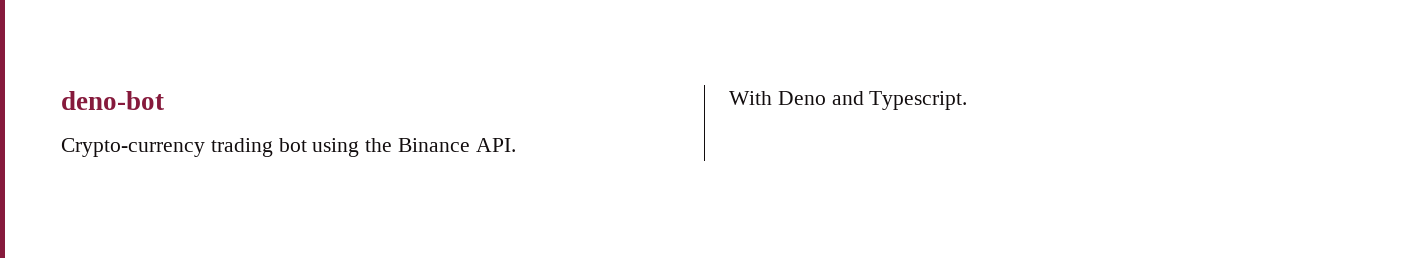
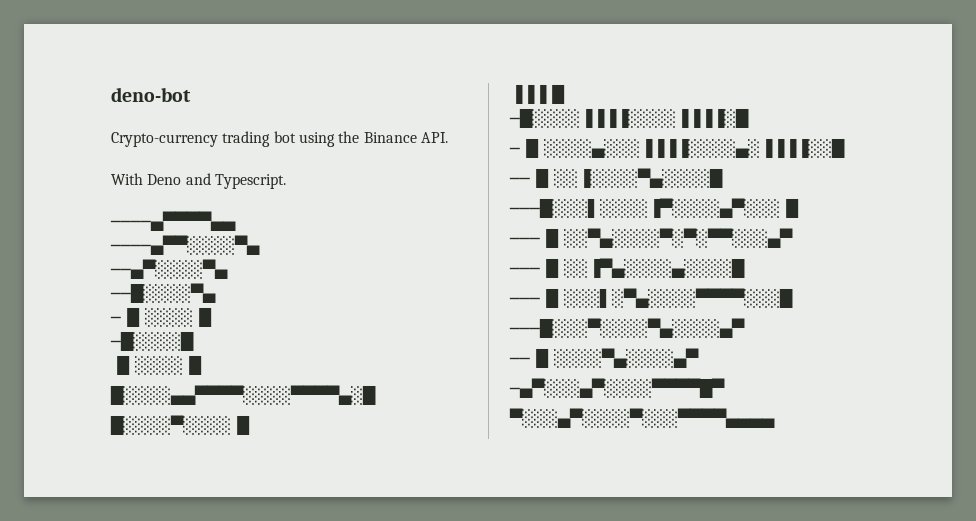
+ ────▄▀▀▀▀▄▄
+ ────▄▀▀░░░░▀▄
+ ──▄▀░░░░▀▄
+ ──█░░░░▀▄
+ ─▐▌░░░░▐▌
+ ─█░░░░█
+ ▐▌░░░░▐▌
+ █░░░░▄▄▀▀▀▀░░░░▀▀▀▀▄░█
+ █░░░░▀░░░░▐▌
+ ▐▐▐▐▌
+ ─█░░░░▐▐▐▐░░░░▐▐▐▐░█
+ ─▐▌░░░░▄░░░▐▐▐▐░░░░▄░▐▐▐▐░░█
+ ──▐▌░░▐░░░░▀▄░░░░█
+ ───█░░░▌░░░░▐▀░░░░▄▀░░░▐▌
+ ───▐▌░░▀▄░░░░▀░▀░▀▀░░░▄▀
+ ───▐▌░░▐▀▄░░░░▄░░░░█
+ ───▐▌░░░▌░▀▄░░░░▀▀▀▀░░░█
+ ───█░░░▀░░░░▀▄░░░░▄▀
+ ──▐▌░░░░▀▄░░░░▄▀
+ ─▄▀░░░▄▀░░░░▀▀▀▀█▀
+ ▀░░░▄▀░░░░▀░░░▀▀▀▀▄▄▄▄

